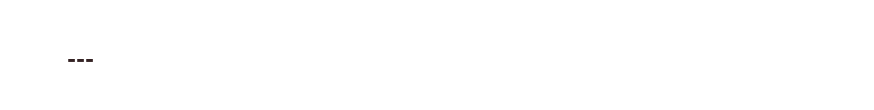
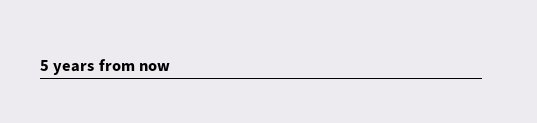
- ---
+ 5 years from now

